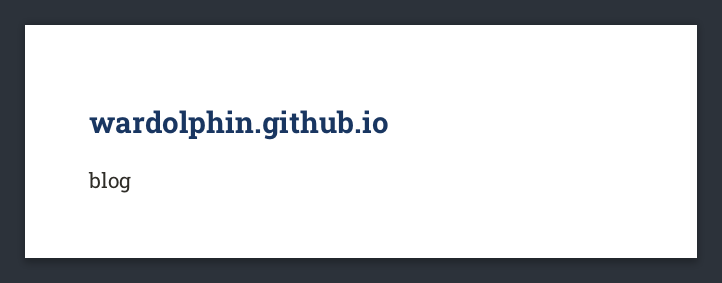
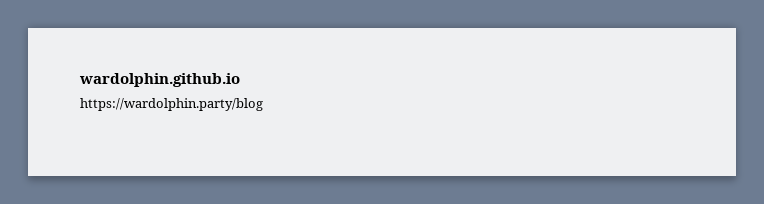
- blog
+ https://wardolphin.party/blog

